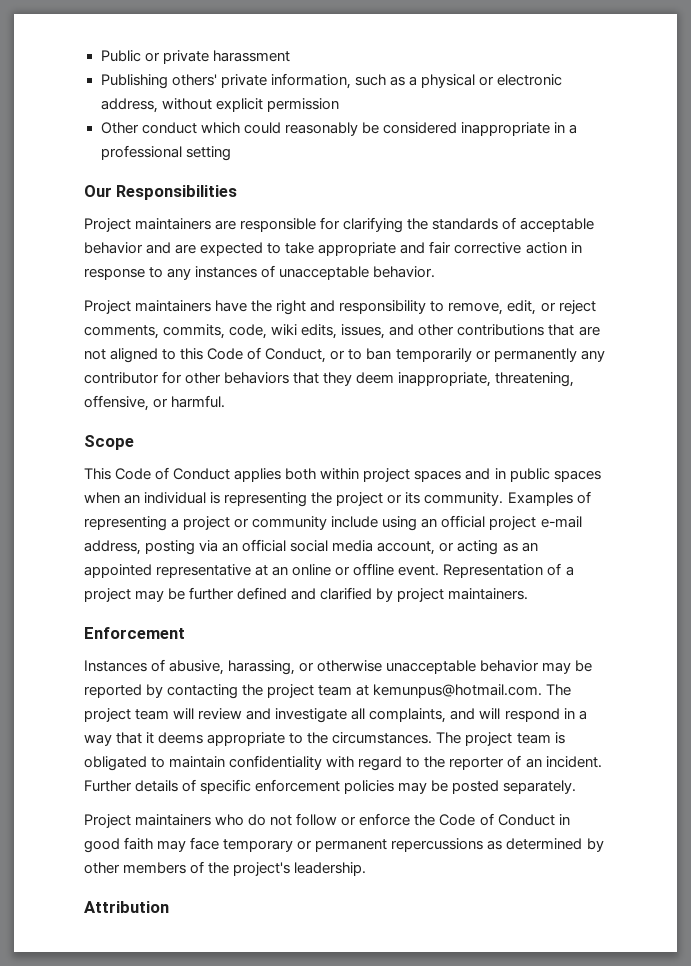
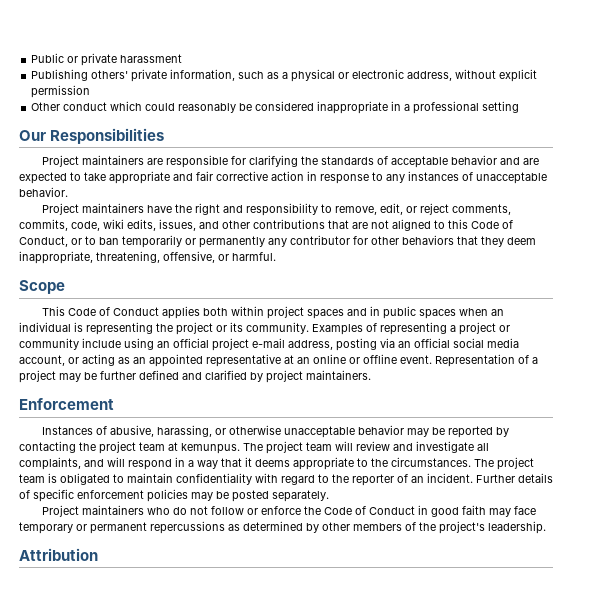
- Instances of abusive, harassing, or otherwise unacceptable behavior may be reported by contacting the project team at kemunpus@hotmail.com. The project team will review and investigate all complaints, and will respond in a way that it deems appropriate to the circumstances.
+ Instances of abusive, harassing, or otherwise unacceptable behavior may be reported by contacting the project team at kemunpus. The project team will review and investigate all complaints, and will respond in a way that it deems appropriate to the circumstances.

